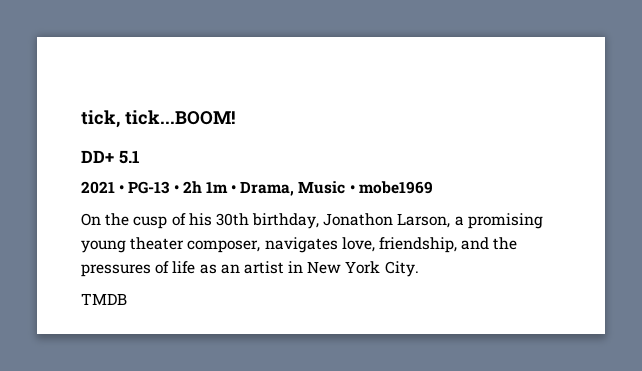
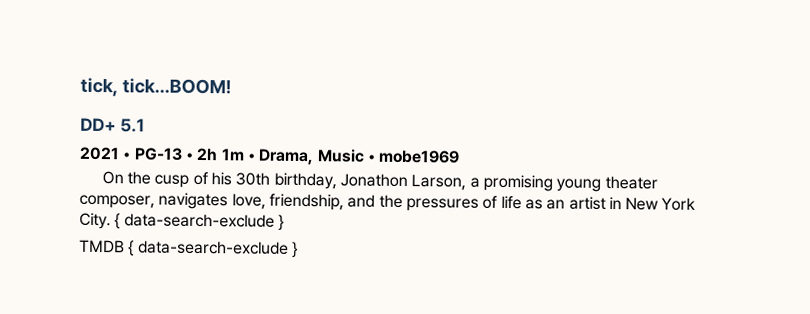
- On the cusp of his 30th birthday, Jonathon Larson, a promising young theater composer, navigates love, friendship, and the pressures of life as an artist in New York City.
- TMDB
+ On the cusp of his 30th birthday, Jonathon Larson, a promising young theater composer, navigates love, friendship, and the pressures of life as an artist in New York City. { data-search-exclude }
+ TMDB { data-search-exclude }

